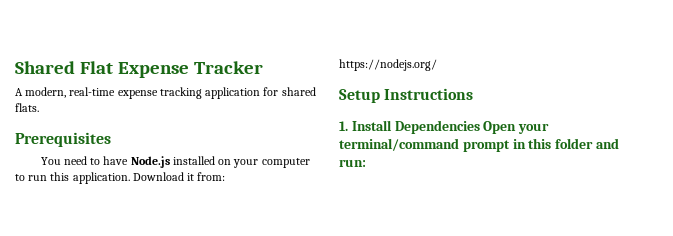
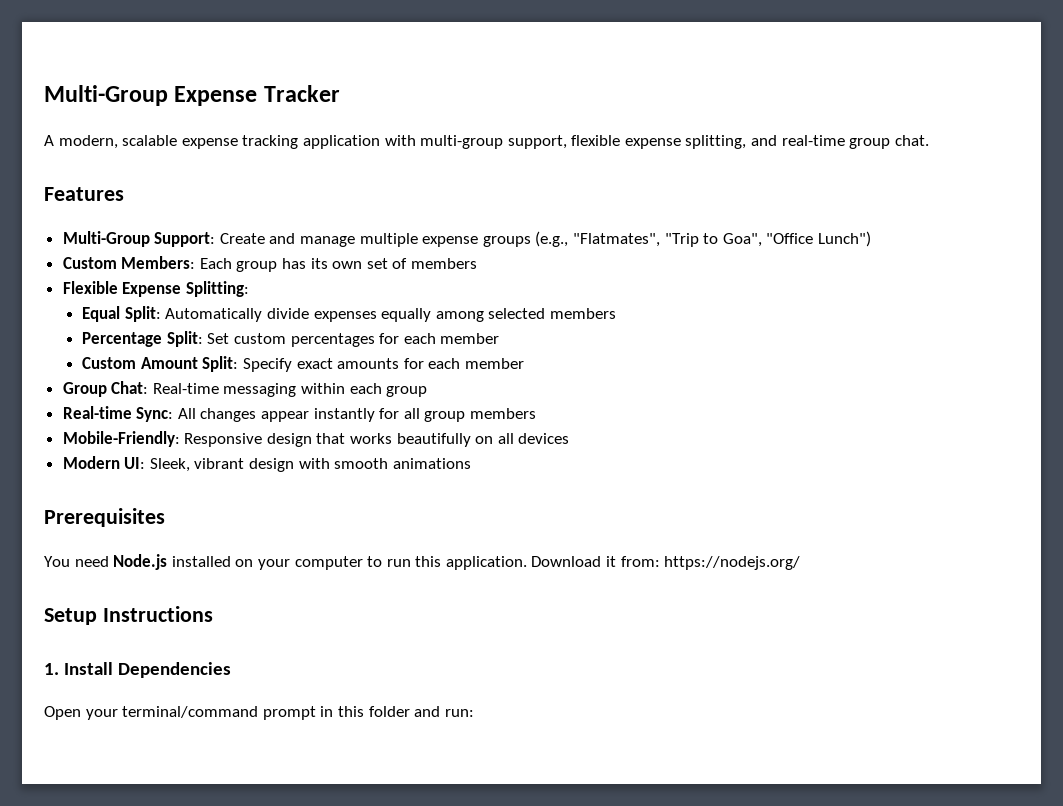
- Shared Flat Expense Tracker
+ Multi-Group Expense Tracker
- A modern, real-time expense tracking application for shared flats.
+ A modern, scalable expense tracking application with multi-group support, flexible expense splitting, and real-time group chat.
+ Features
+ Multi-Group Support: Create and manage multiple expense groups (e.g., "Flatmates", "Trip to Goa", "Office Lunch")
+ Custom Members: Each group has its own set of members
+ Flexible Expense Splitting:
+ Equal Split: Automatically divide expenses equally among selected members
+ Percentage Split: Set custom percentages for each member
+ Custom Amount Split: Specify exact amounts for each member
+ Group Chat: Real-time messaging within each group
+ Real-time Sync: All changes appear instantly for all group members
+ Mobile-Friendly: Responsive design that works beautifully on all devices
+ Modern UI: Sleek, vibrant design with smooth animations
- You need to have Node.js installed on your computer to run this application.
+ You need Node.js installed on your computer to run this application.
- 1. Install Dependencies Open your terminal/command prompt in this folder and run:
+ 1. Install Dependencies
+ Open your terminal/command prompt in this folder and run:

